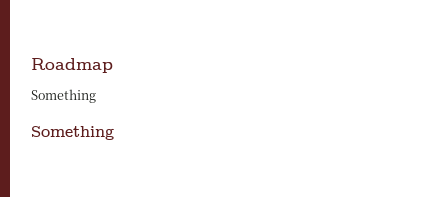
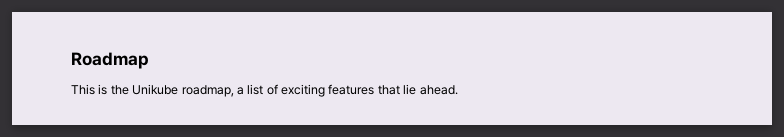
  Roadmap
- Something
- Something
+ This is the Unikube roadmap, a list of exciting features that lie ahead.

